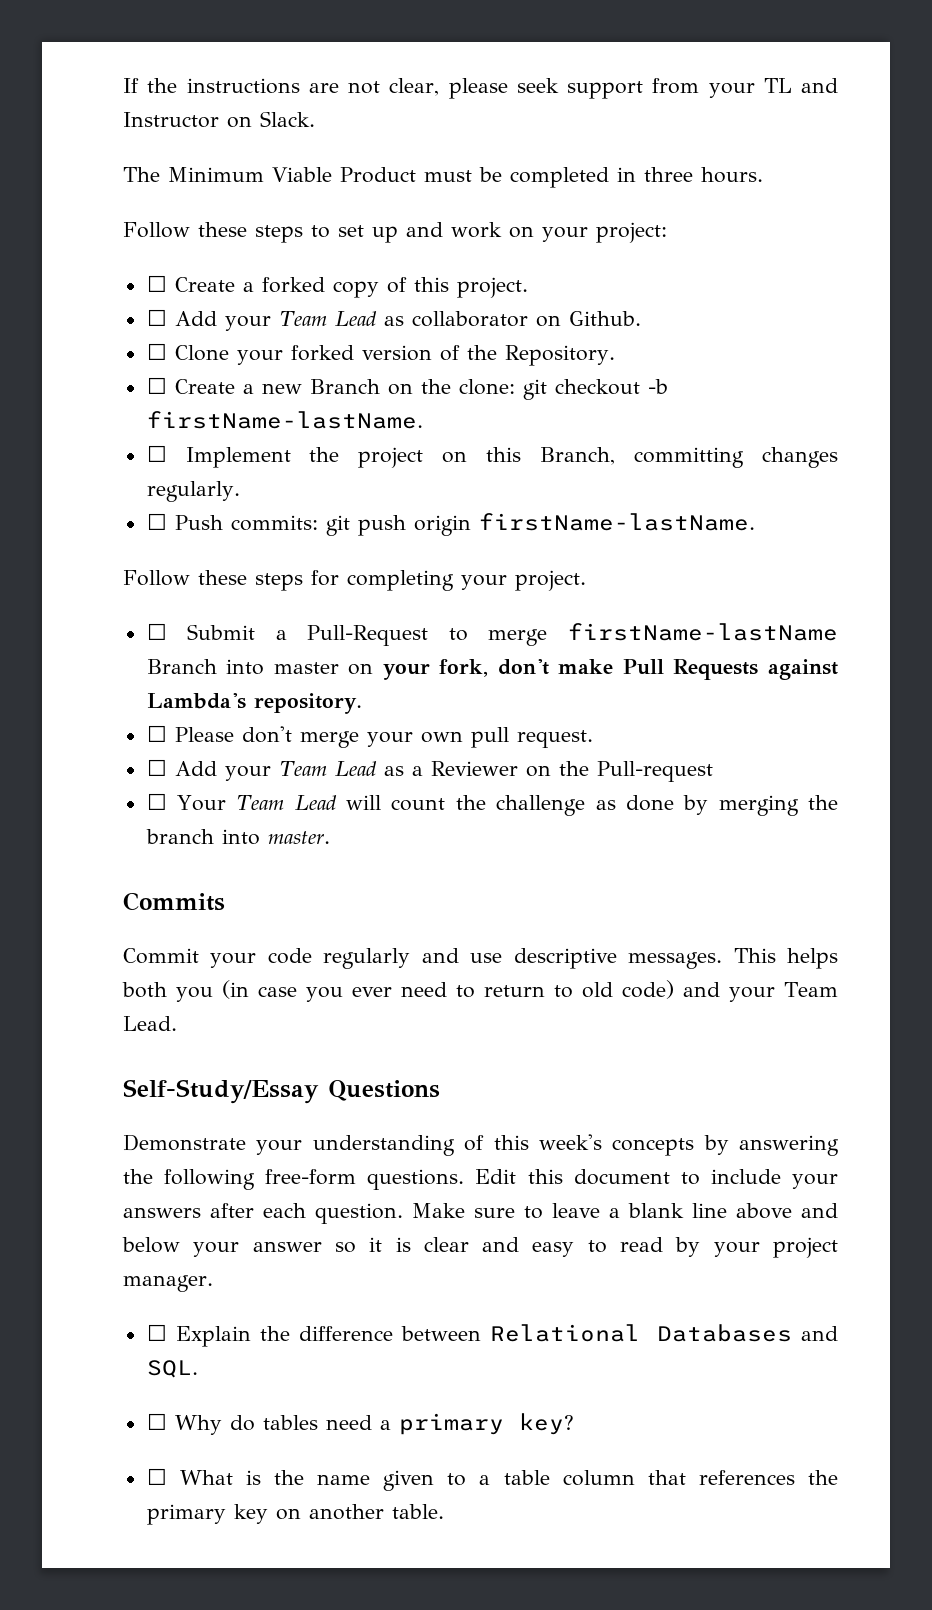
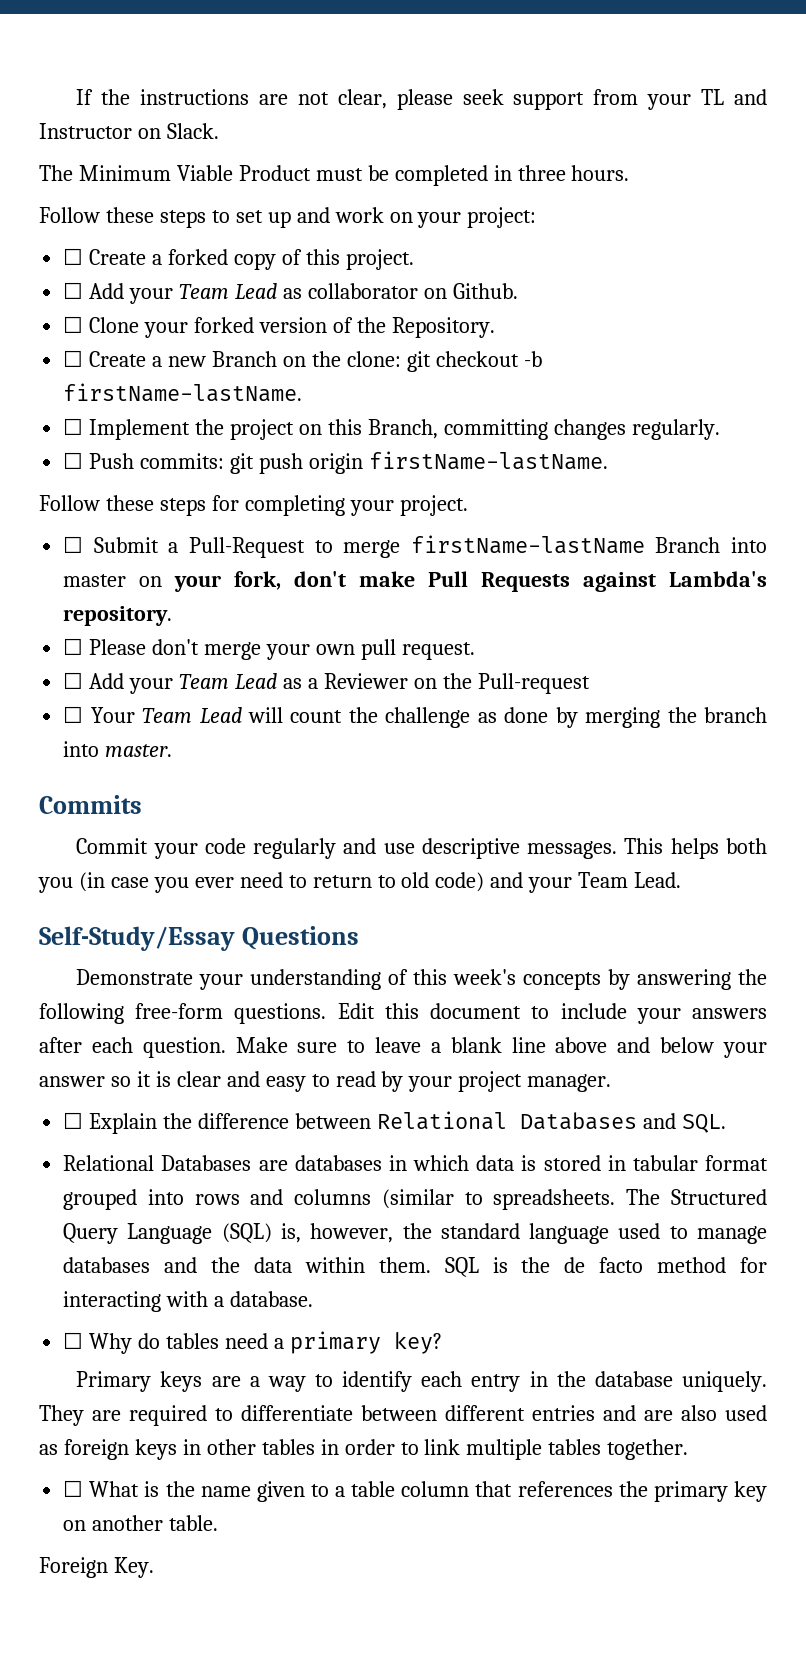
+ Relational Databases are databases in which data is stored in tabular format grouped into rows and columns (similar to spreadsheets. The Structured Query Language (SQL) is, however, the standard language used to manage databases and the data within them. SQL is the de facto method for interacting with a database.
+ Primary keys are a way to identify each entry in the database uniquely. They are required to differentiate between different entries and are also used as foreign keys in other tables in order to link multiple tables together.
+ Foreign Key.

